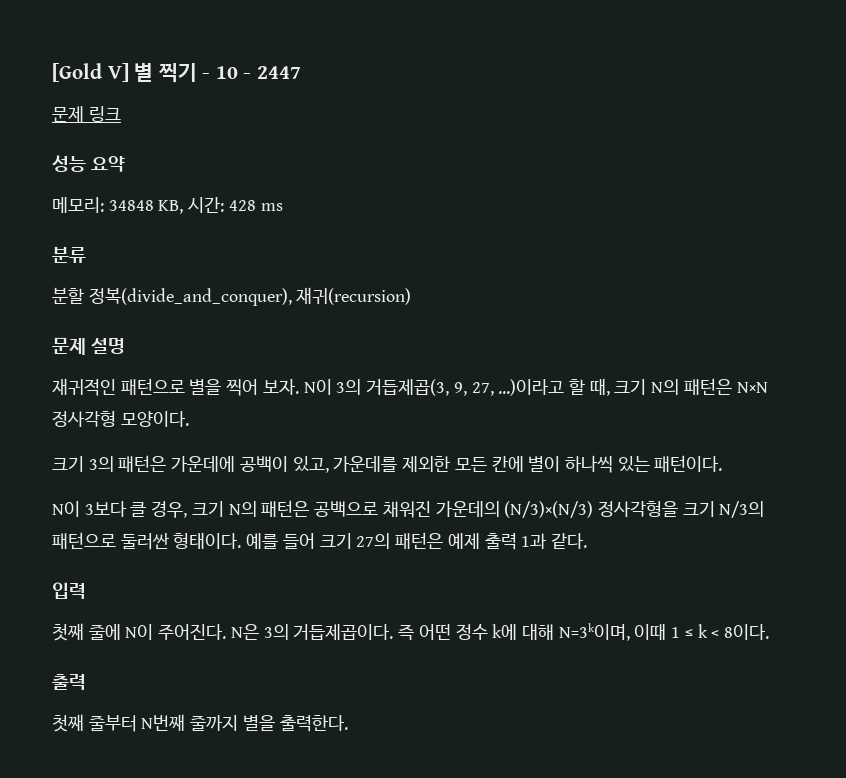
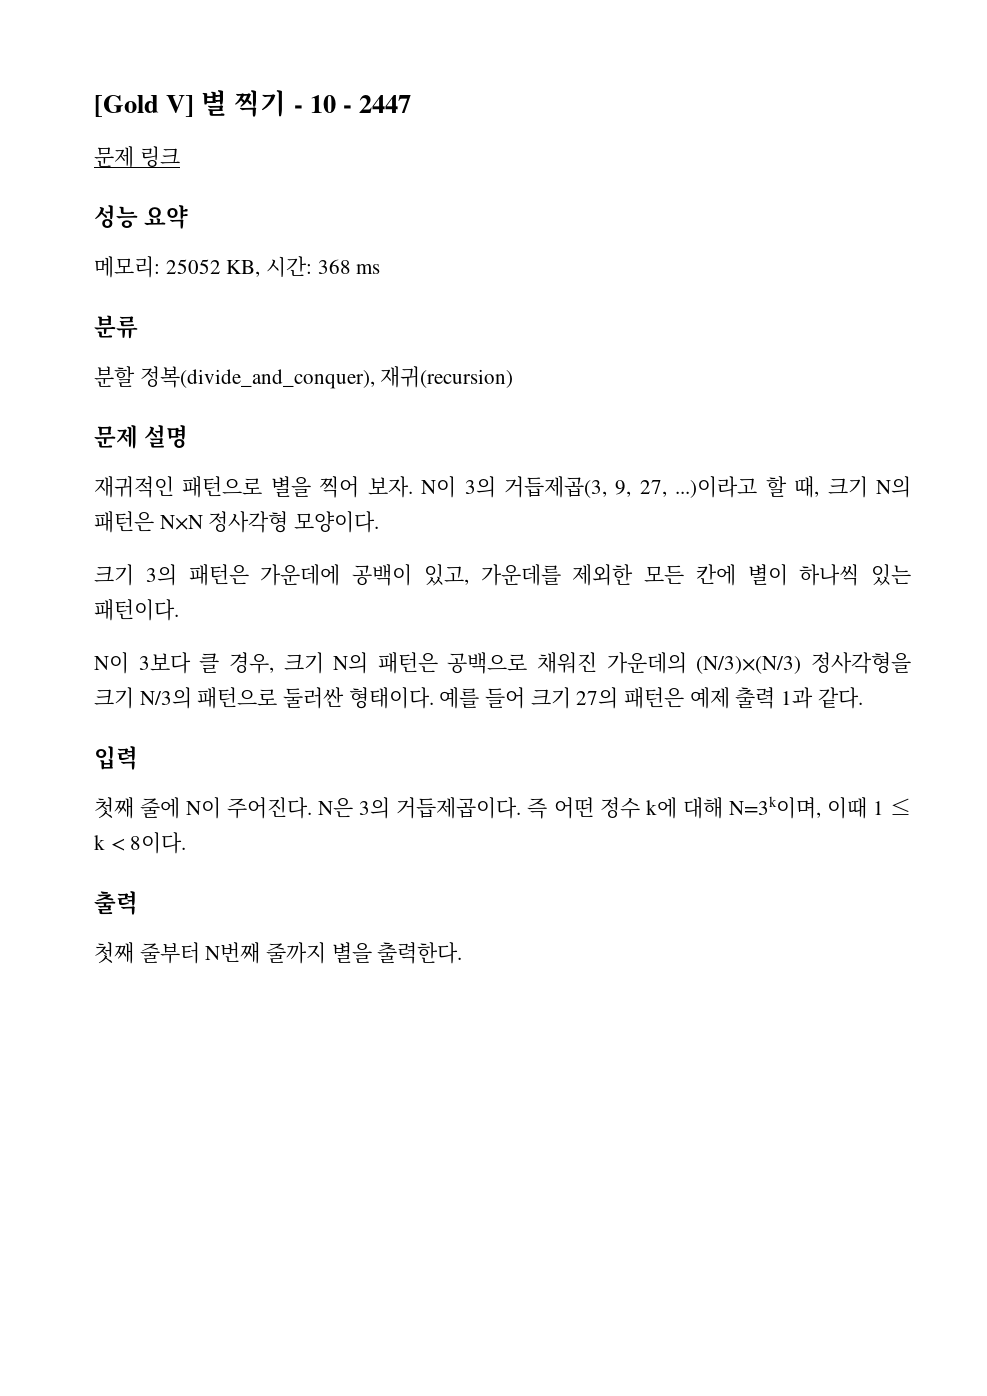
- 메모리: 34848 KB, 시간: 428 ms
+ 메모리: 25052 KB, 시간: 368 ms

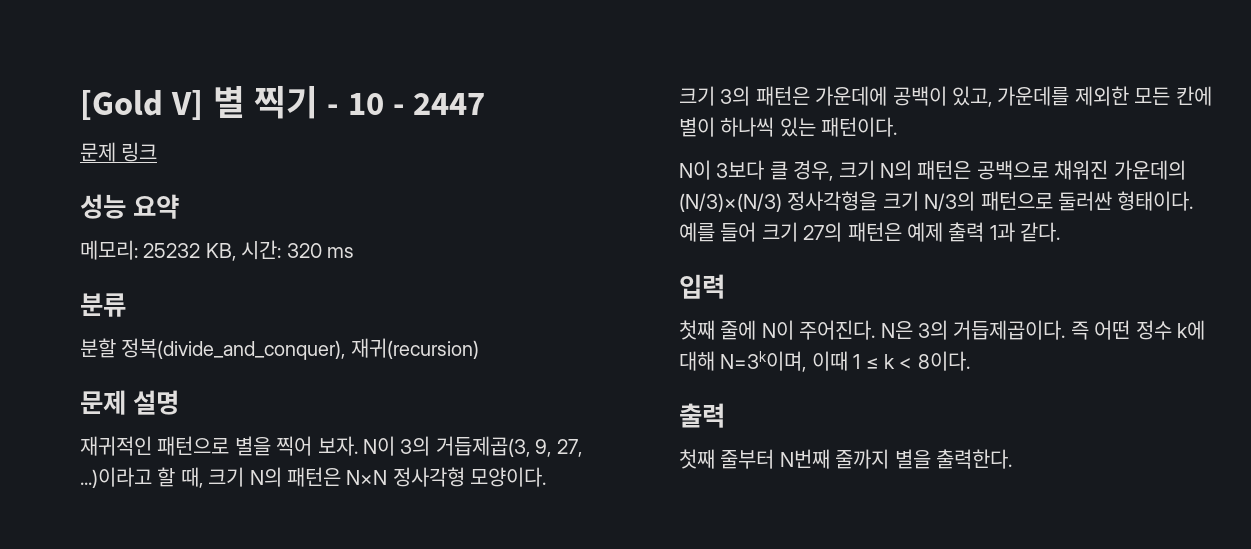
- 메모리: 25052 KB, 시간: 368 ms
+ 메모리: 25232 KB, 시간: 320 ms

